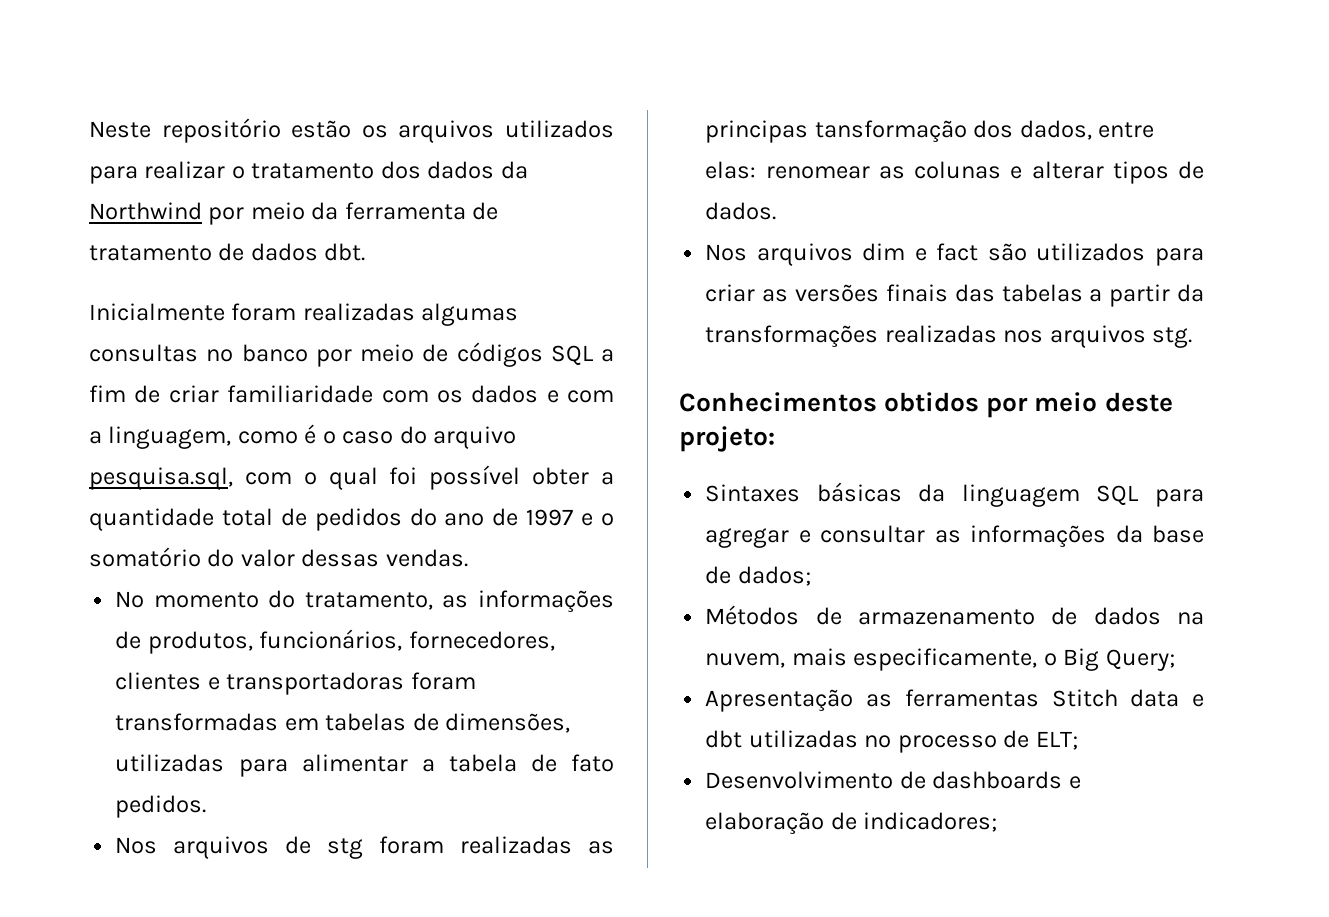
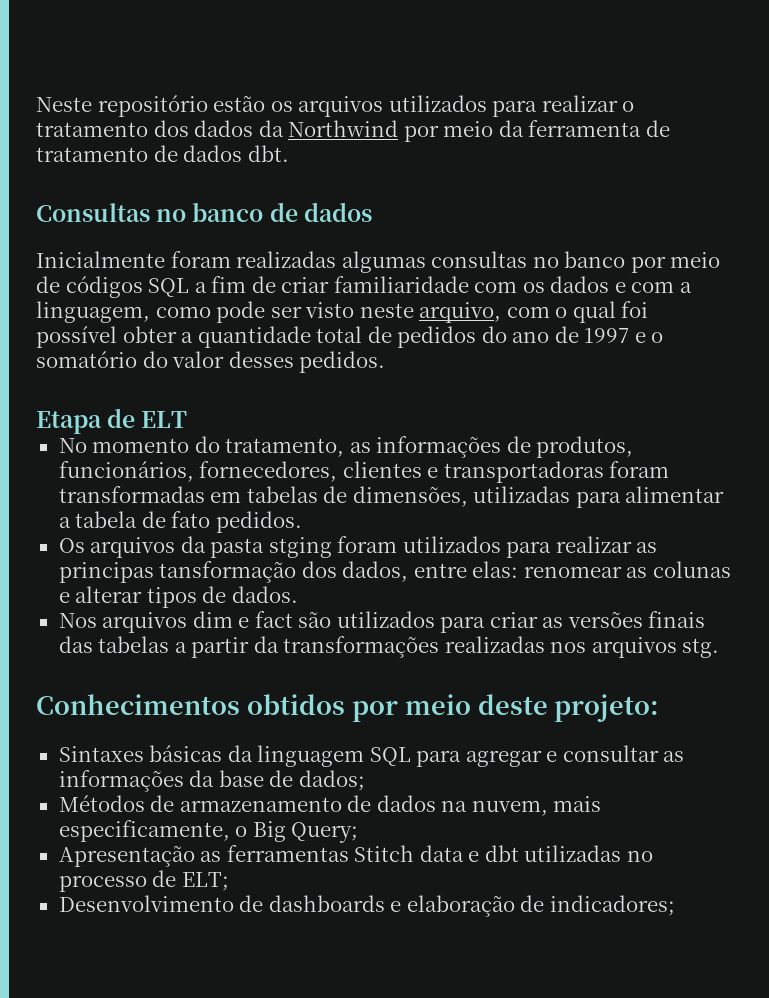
+ Consultas no banco de dados
- Inicialmente foram realizadas algumas consultas no banco por meio de códigos SQL a fim de criar familiaridade com os dados e com a linguagem, como é o caso do arquivo pesquisa.sql, com o qual foi possível obter a quantidade total de pedidos do ano de 1997 e o somatório do valor dessas vendas.
+ Inicialmente foram realizadas algumas consultas no banco por meio de códigos SQL a fim de criar familiaridade com os dados e com a linguagem, como pode ser visto neste arquivo, com o qual foi possível obter a quantidade total de pedidos do ano de 1997 e o somatório do valor desses pedidos.
+ Etapa de ELT
- Nos arquivos de stg foram realizadas as principas tansformação dos dados, entre elas: renomear as colunas e alterar tipos de dados.
+ Os arquivos da pasta stging foram utilizados para realizar as principas tansformação dos dados, entre elas: renomear as colunas e alterar tipos de dados.

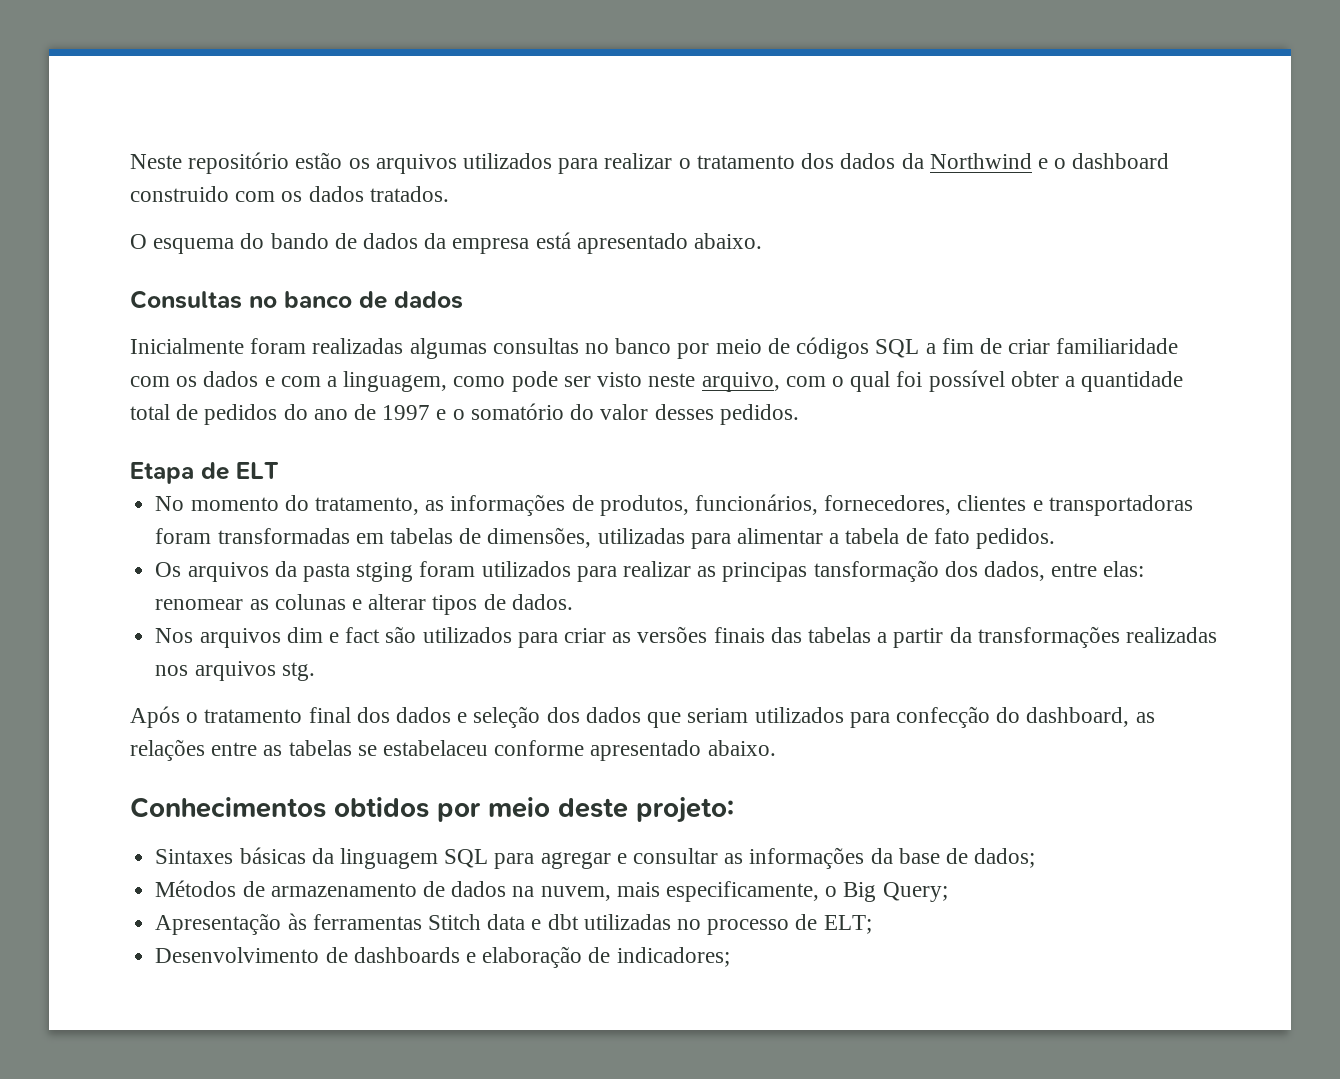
- Neste repositório estão os arquivos utilizados para realizar o tratamento dos dados da Northwind por meio da ferramenta de tratamento de dados dbt.
+ Neste repositório estão os arquivos utilizados para realizar o tratamento dos dados da Northwind e o dashboard construido com os dados tratados.
+ O esquema do bando de dados da empresa está apresentado abaixo.
+ Após o tratamento final dos dados e seleção dos dados que seriam utilizados para confecção do dashboard, as relações entre as tabelas se estabelaceu conforme apresentado abaixo.
- Apresentação as ferramentas Stitch data e dbt utilizadas no processo de ELT;
+ Apresentação às ferramentas Stitch data e dbt utilizadas no processo de ELT;

